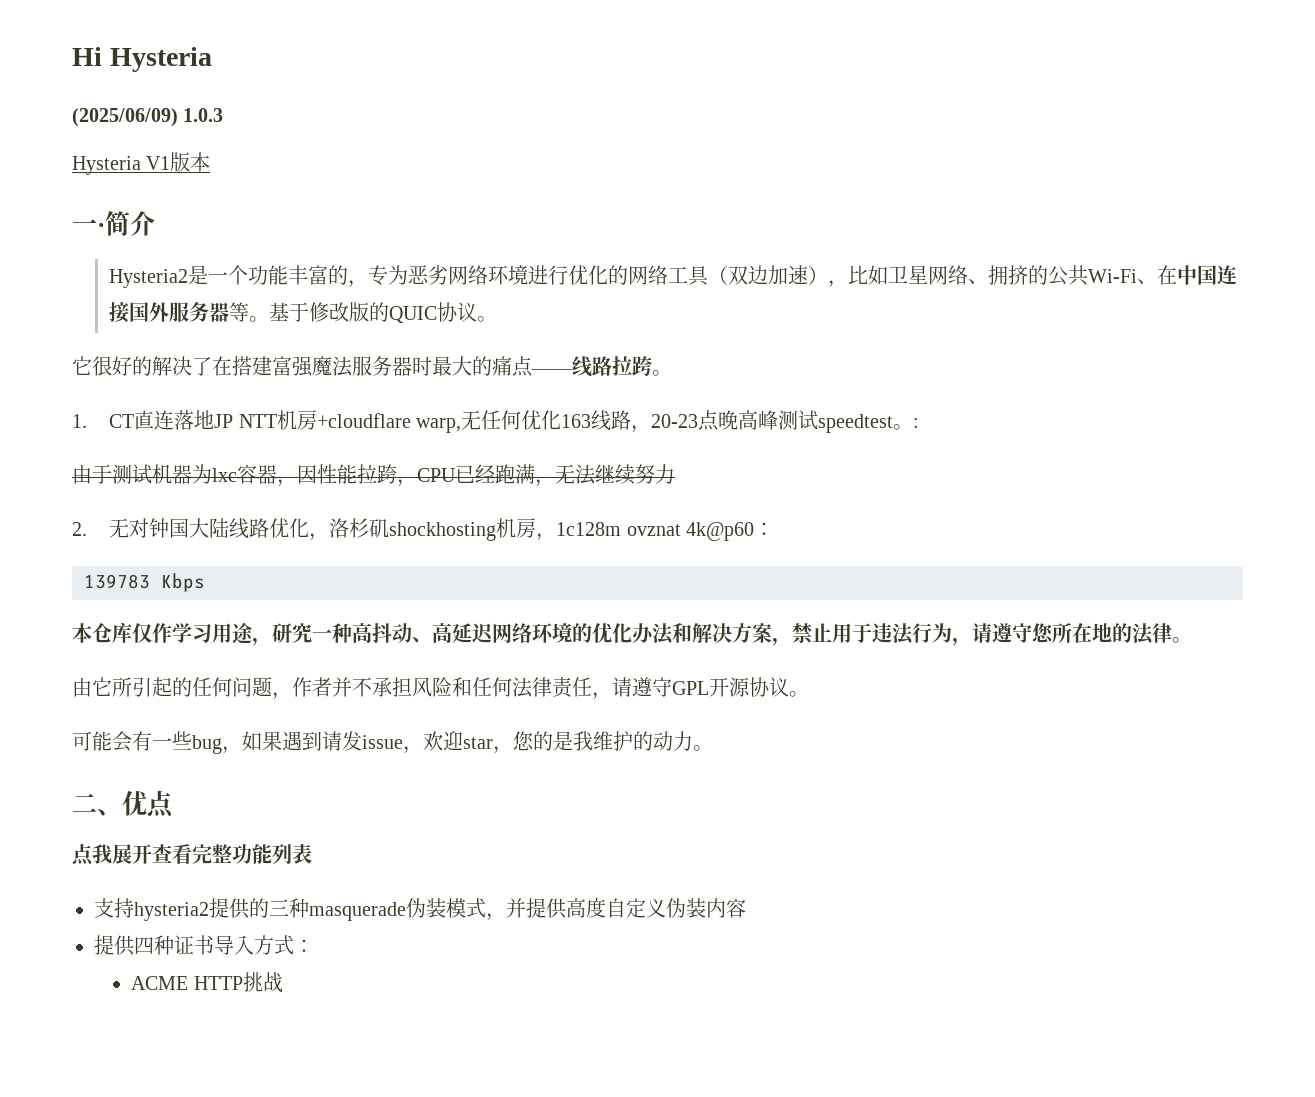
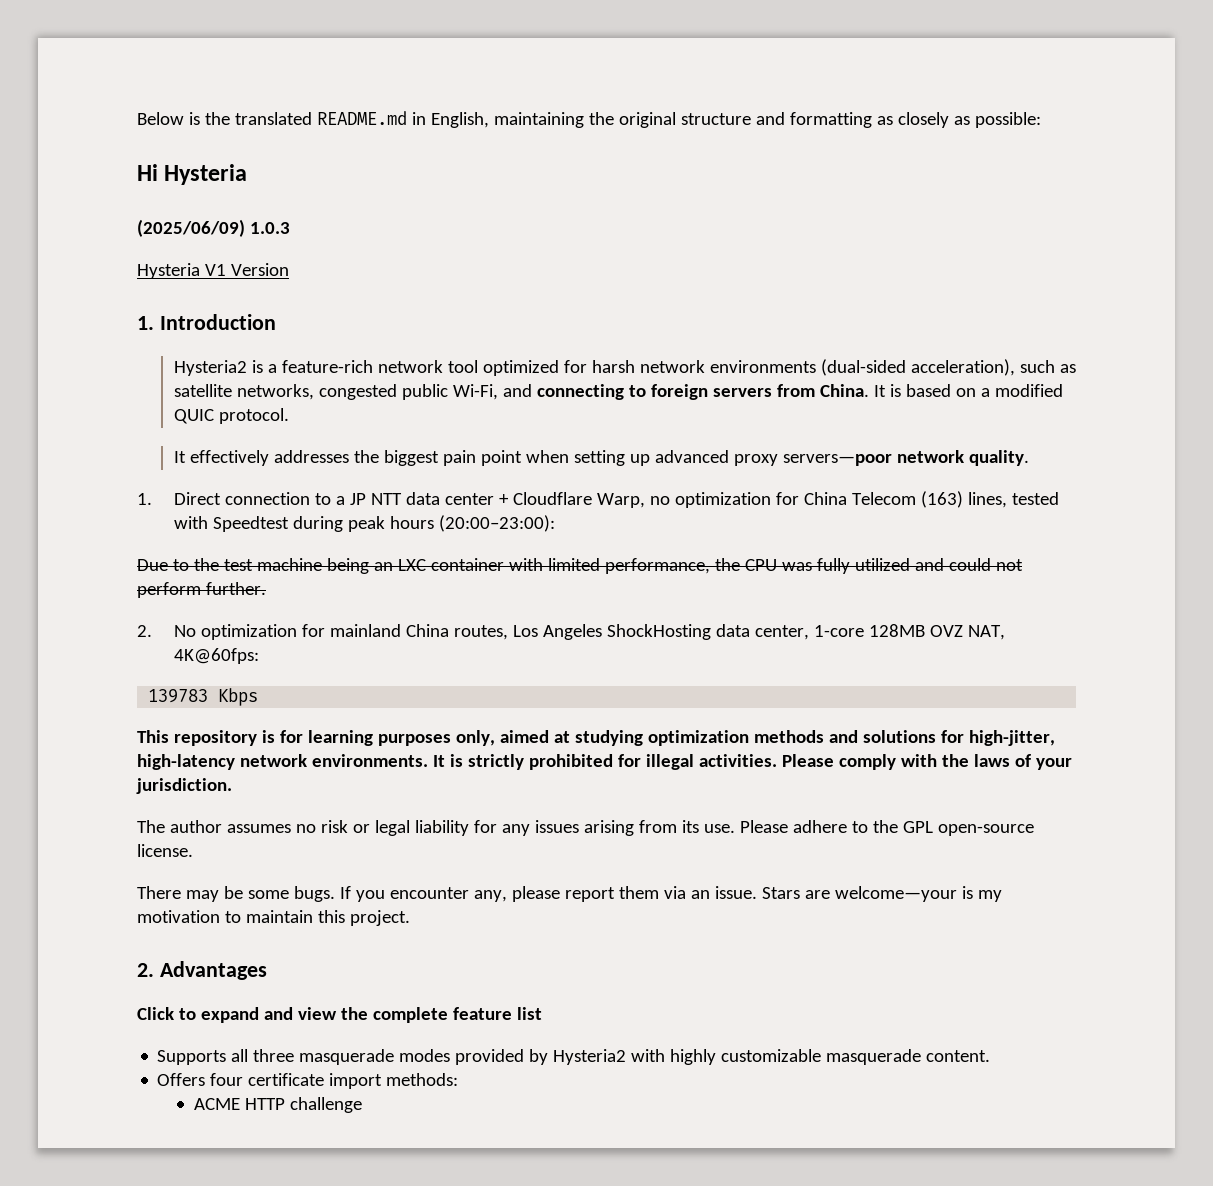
+ Below is the translated README.md in English, maintaining the original structure and formatting as closely as possible:
- Hysteria V1版本
- 一·简介
- Hysteria2是一个功能丰富的，专为恶劣网络环境进行优化的网络工具（双边加速），比如卫星网络、拥挤的公共Wi-Fi、在中国连接国外服务器等。基于修改版的QUIC协议。
- 它很好的解决了在搭建富强魔法服务器时最大的痛点——线路拉跨。
- 1. CT直连落地JP NTT机房+cloudflare warp,无任何优化163线路，20-23点晚高峰测试speedtest。:
- 由于测试机器为lxc容器，因性能拉跨，CPU已经跑满，无法继续努力
- 2.无对钟国大陆线路优化，洛杉矶shockhosting机房，1c128m ovznat 4k@p60：
+ Hysteria V1 Version
+ 1. Introduction
+ Hysteria2 is a feature-rich network tool optimized for harsh network environments (dual-sided acceleration), such as satellite networks, congested public Wi-Fi, and connecting to foreign servers from China. It is based on a modified QUIC protocol.
+ It effectively addresses the biggest pain point when setting up advanced proxy servers—poor network quality.
+ 1. Direct connection to a JP NTT data center + Cloudflare Warp, no optimization for China Telecom (163) lines, tested with Speedtest during peak hours (20:00–23:00):
+ Due to the test machine being an LXC container with limited performance, the CPU was fully utilized and could not perform further.
+ 2. No optimization for mainland China routes, Los Angeles ShockHosting data center, 1-core 128MB OVZ NAT, 4K@60fps:
  139783 Kbps
- 本仓库仅作学习用途，研究一种高抖动、高延迟网络环境的优化办法和解决方案，禁止用于违法行为，请遵守您所在地的法律。
- 由它所引起的任何问题，作者并不承担风险和任何法律责任，请遵守GPL开源协议。
- 可能会有一些bug，如果遇到请发issue，欢迎star，您的是我维护的动力。
- 二、优点
- 点我展开查看完整功能列表
- 支持hysteria2提供的三种masquerade伪装模式，并提供高度自定义伪装内容
- 提供四种证书导入方式：
+ This repository is for learning purposes only, aimed at studying optimization methods and solutions for high-jitter, high-latency network environments. It is strictly prohibited for illegal activities. Please comply with the laws of your jurisdiction.
+ The author assumes no risk or legal liability for any issues arising from its use. Please adhere to the GPL open-source license.
+ There may be some bugs. If you encounter any, please report them via an issue. Stars are welcome—your is my motivation to maintain this project.
+ 2. Advantages
+ Click to expand and view the complete feature list
+ Supports all three masquerade modes provided by Hysteria2 with highly customizable masquerade content.
+ Offers four certificate import methods:
- ACME HTTP挑战
+ ACME HTTP challenge

